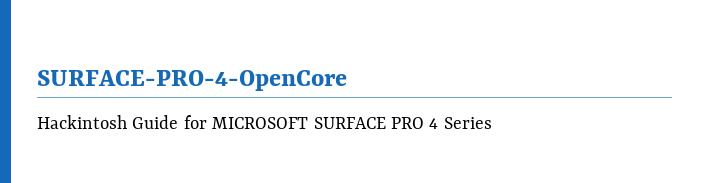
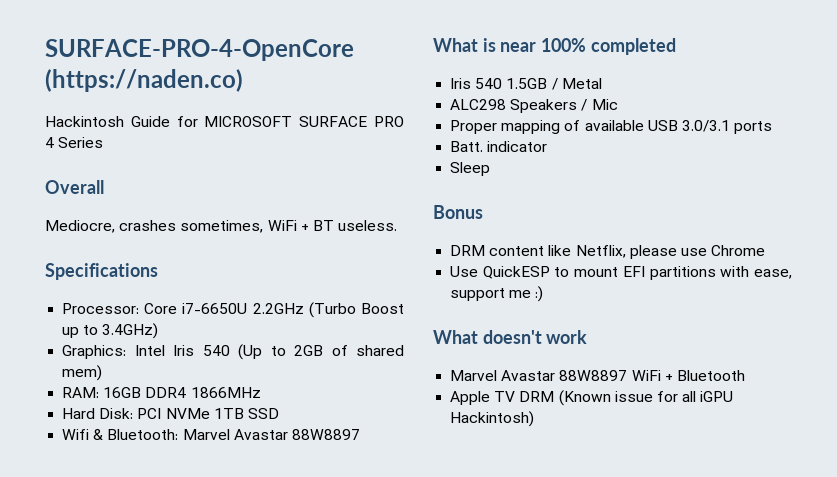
- SURFACE-PRO-4-OpenCore
+ SURFACE-PRO-4-OpenCore (https://naden.co)
+ Overall
+ Mediocre, crashes sometimes, WiFi + BT useless.
+ Specifications
+ Processor: Core i7-6650U 2.2GHz (Turbo Boost up to 3.4GHz)
+ Graphics: Intel Iris 540 (Up to 2GB of shared mem)
+ RAM: 16GB DDR4 1866MHz
+ Hard Disk: PCI NVMe 1TB SSD
+ Wifi & Bluetooth: Marvel Avastar 88W8897
+ What is near 100% completed
+ Iris 540 1.5GB / Metal
+ ALC298 Speakers / Mic
+ Proper mapping of available USB 3.0/3.1 ports
+ Batt. indicator
+ Sleep
+ Bonus
+ DRM content like Netflix, please use Chrome
+ Use QuickESP to mount EFI partitions with ease, support me :)
+ What doesn't work
+ Marvel Avastar 88W8897 WiFi + Bluetooth
+ Apple TV DRM (Known issue for all iGPU Hackintosh)

